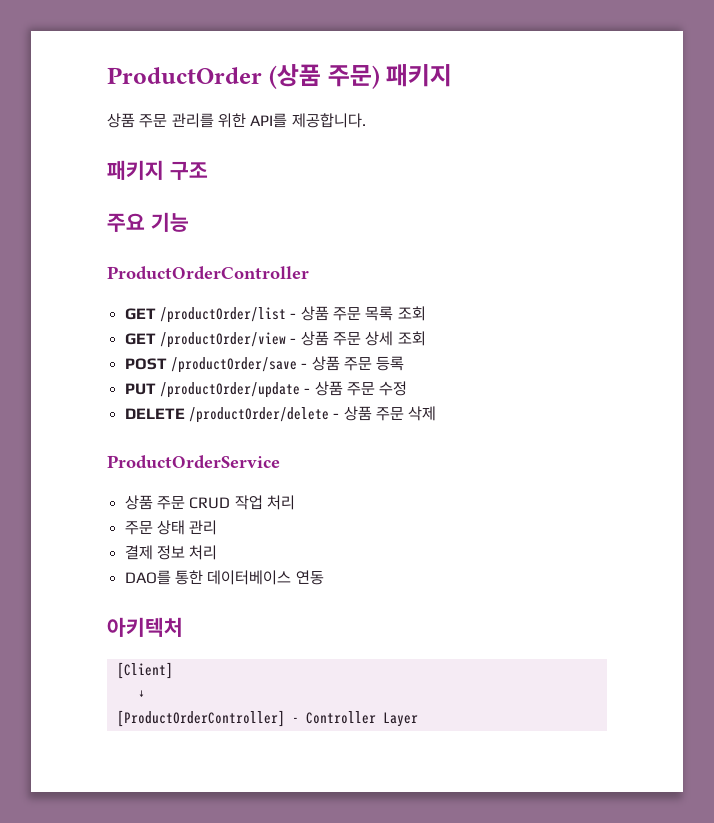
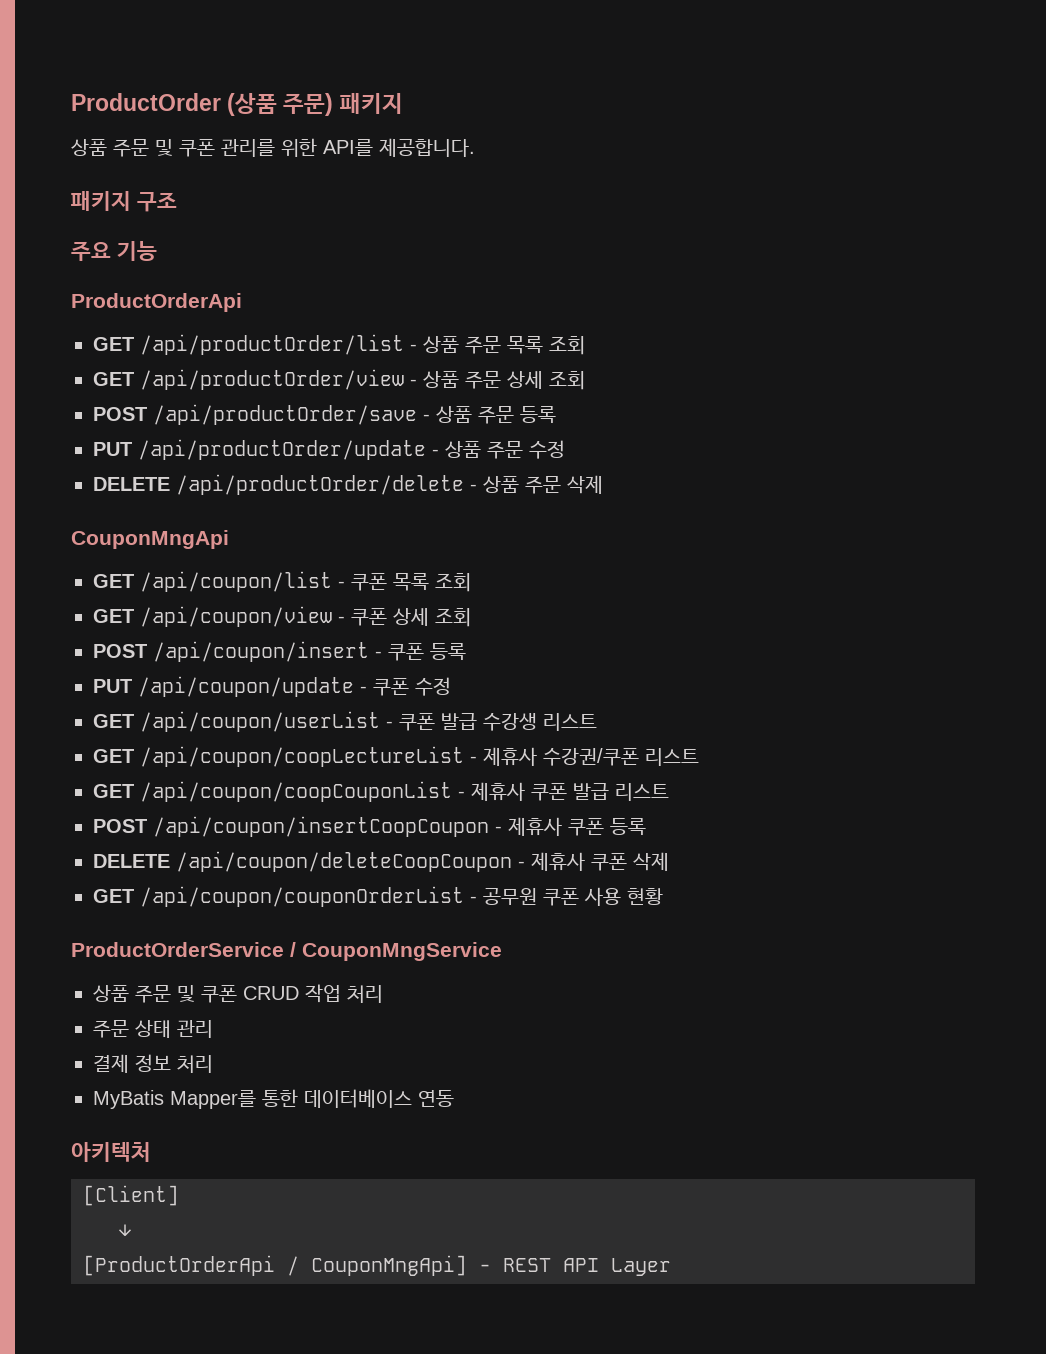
- 상품 주문 관리를 위한 API를 제공합니다.
+ 상품 주문 및 쿠폰 관리를 위한 API를 제공합니다.
- ProductOrderController
- GET /productOrder/list - 상품 주문 목록 조회
+ ProductOrderApi
+ GET /api/productOrder/list - 상품 주문 목록 조회
- GET /productOrder/view - 상품 주문 상세 조회
+ GET /api/productOrder/view - 상품 주문 상세 조회
- POST /productOrder/save - 상품 주문 등록
+ POST /api/productOrder/save - 상품 주문 등록
- PUT /productOrder/update - 상품 주문 수정
+ PUT /api/productOrder/update - 상품 주문 수정
- DELETE /productOrder/delete - 상품 주문 삭제
+ DELETE /api/productOrder/delete - 상품 주문 삭제
+ CouponMngApi
+ GET /api/coupon/list - 쿠폰 목록 조회
+ GET /api/coupon/view - 쿠폰 상세 조회
+ POST /api/coupon/insert - 쿠폰 등록
+ PUT /api/coupon/update - 쿠폰 수정
+ GET /api/coupon/userList - 쿠폰 발급 수강생 리스트
+ GET /api/coupon/coopLectureList - 제휴사 수강권/쿠폰 리스트
+ GET /api/coupon/coopCouponList - 제휴사 쿠폰 발급 리스트
+ POST /api/coupon/insertCoopCoupon - 제휴사 쿠폰 등록
+ DELETE /api/coupon/deleteCoopCoupon - 제휴사 쿠폰 삭제
+ GET /api/coupon/couponOrderList - 공무원 쿠폰 사용 현황
- ProductOrderService
- 상품 주문 CRUD 작업 처리
+ ProductOrderService / CouponMngService
+ 상품 주문 및 쿠폰 CRUD 작업 처리
- DAO를 통한 데이터베이스 연동
+ MyBatis Mapper를 통한 데이터베이스 연동
- [ProductOrderController] - Controller Layer
+ [ProductOrderApi / CouponMngApi] - REST API Layer

